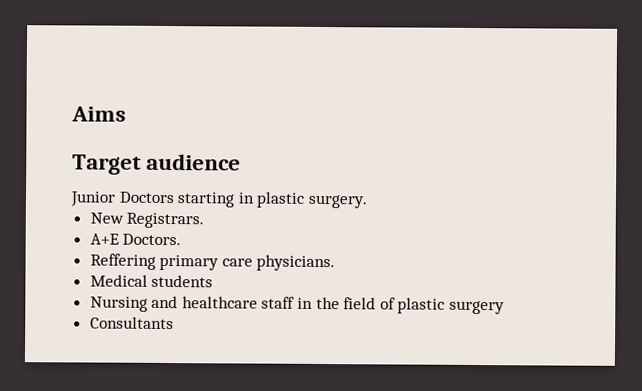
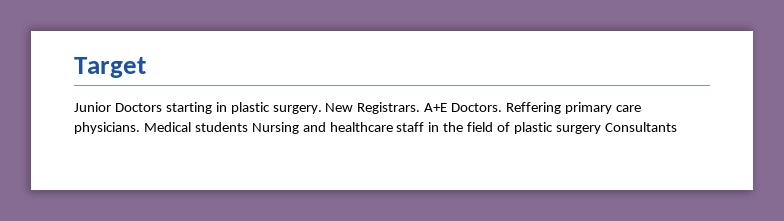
- Aims
- Target audience
+ Target
- Junior Doctors starting in plastic surgery.
- New Registrars.
- A+E Doctors.
- Reffering primary care physicians.
- Medical students
- Nursing and healthcare staff in the field of plastic surgery
- Consultants
+ Junior Doctors starting in plastic surgery. New Registrars. A+E Doctors. Reffering primary care physicians. Medical students Nursing and healthcare staff in the field of plastic surgery Consultants

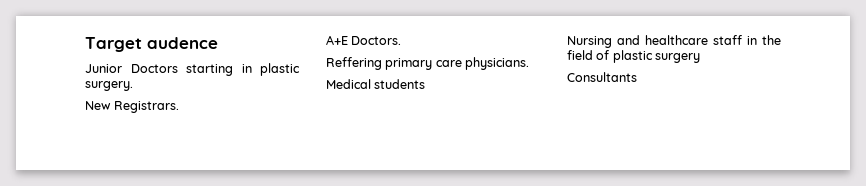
- Target
+ Target audence
- Junior Doctors starting in plastic surgery. New Registrars. A+E Doctors. Reffering primary care physicians. Medical students Nursing and healthcare staff in the field of plastic surgery Consultants
+ Junior Doctors starting in plastic surgery.
+ New Registrars.
+ A+E Doctors.
+ Reffering primary care physicians.
+ Medical students
+ Nursing and healthcare staff in the field of plastic surgery
+ Consultants

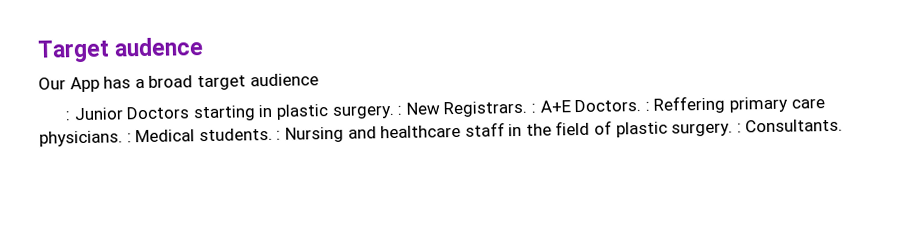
- Junior Doctors starting in plastic surgery.
- New Registrars.
- A+E Doctors.
- Reffering primary care physicians.
- Medical students
- Nursing and healthcare staff in the field of plastic surgery
- Consultants
+ Our App has a broad target audience
+ : Junior Doctors starting in plastic surgery. : New Registrars. : A+E Doctors. : Reffering primary care physicians. : Medical students. : Nursing and healthcare staff in the field of plastic surgery. : Consultants.

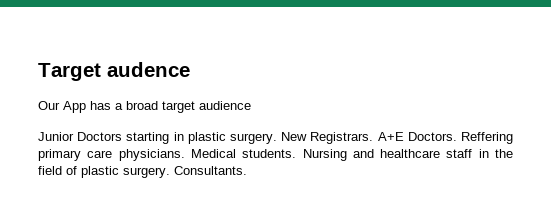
- : Junior Doctors starting in plastic surgery. : New Registrars. : A+E Doctors. : Reffering primary care physicians. : Medical students. : Nursing and healthcare staff in the field of plastic surgery. : Consultants.
+ Junior Doctors starting in plastic surgery. New Registrars. A+E Doctors. Reffering primary care physicians. Medical students. Nursing and healthcare staff in the field of plastic surgery. Consultants.

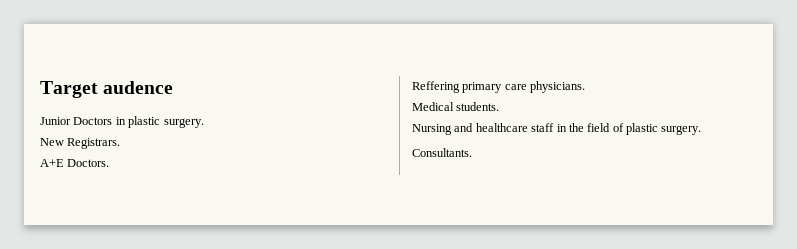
- Our App has a broad target audience
- Junior Doctors starting in plastic surgery. New Registrars. A+E Doctors. Reffering primary care physicians. Medical students. Nursing and healthcare staff in the field of plastic surgery. Consultants.
+ Junior Doctors in plastic surgery.
+ New Registrars.
+ A+E Doctors.
+ Reffering primary care physicians.
+ Medical students.
+ Nursing and healthcare staff in the field of plastic surgery.
+ Consultants.

